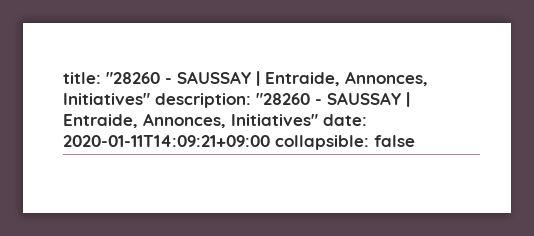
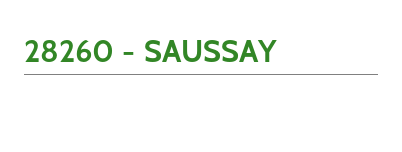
- title: "28260 - SAUSSAY | Entraide, Annonces, Initiatives" description: "28260 - SAUSSAY | Entraide, Annonces, Initiatives" date: 2020-01-11T14:09:21+09:00 collapsible: false
+ 28260 - SAUSSAY

